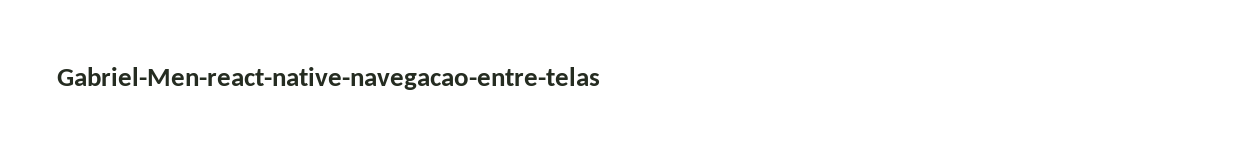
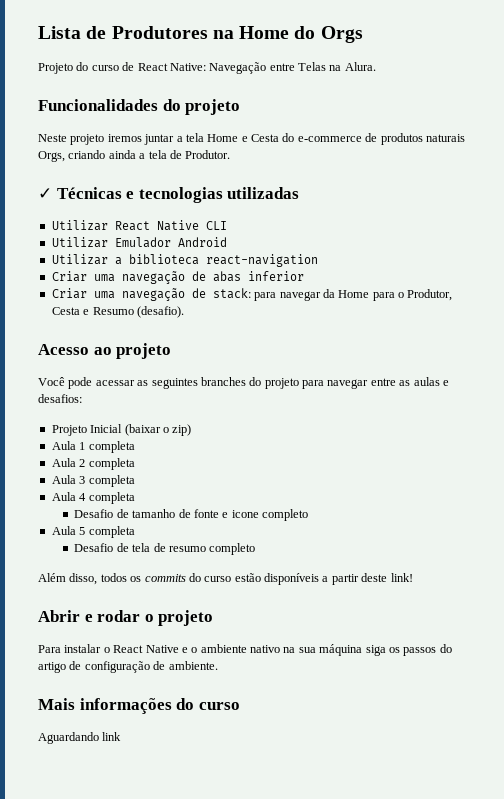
- Gabriel-Men-react-native-navegacao-entre-telas
+ Lista de Produtores na Home do Orgs
+ Projeto do curso de React Native: Navegação entre Telas na Alura.
+ Funcionalidades do projeto
+ Neste projeto iremos juntar a tela Home e Cesta do e-commerce de produtos naturais Orgs, criando ainda a tela de Produtor.
+ ✓ Técnicas e tecnologias utilizadas
+ Utilizar React Native CLI
+ Utilizar Emulador Android
+ Utilizar a biblioteca react-navigation
+ Criar uma navegação de abas inferior
+ Criar uma navegação de stack: para navegar da Home para o Produtor, Cesta e Resumo (desafio).
+ Acesso ao projeto
+ Você pode acessar as seguintes branches do projeto para navegar entre as aulas e desafios:
+ Projeto Inicial (baixar o zip)
+ Aula 1 completa
+ Aula 2 completa
+ Aula 3 completa
+ Aula 4 completa
+ Desafio de tamanho de fonte e icone completo
+ Aula 5 completa
+ Desafio de tela de resumo completo
+ Além disso, todos os commits do curso estão disponíveis a partir deste link!
+ Abrir e rodar o projeto
+ Para instalar o React Native e o ambiente nativo na sua máquina siga os passos do artigo de configuração de ambiente.
+ Mais informações do curso
+ Aguardando link

